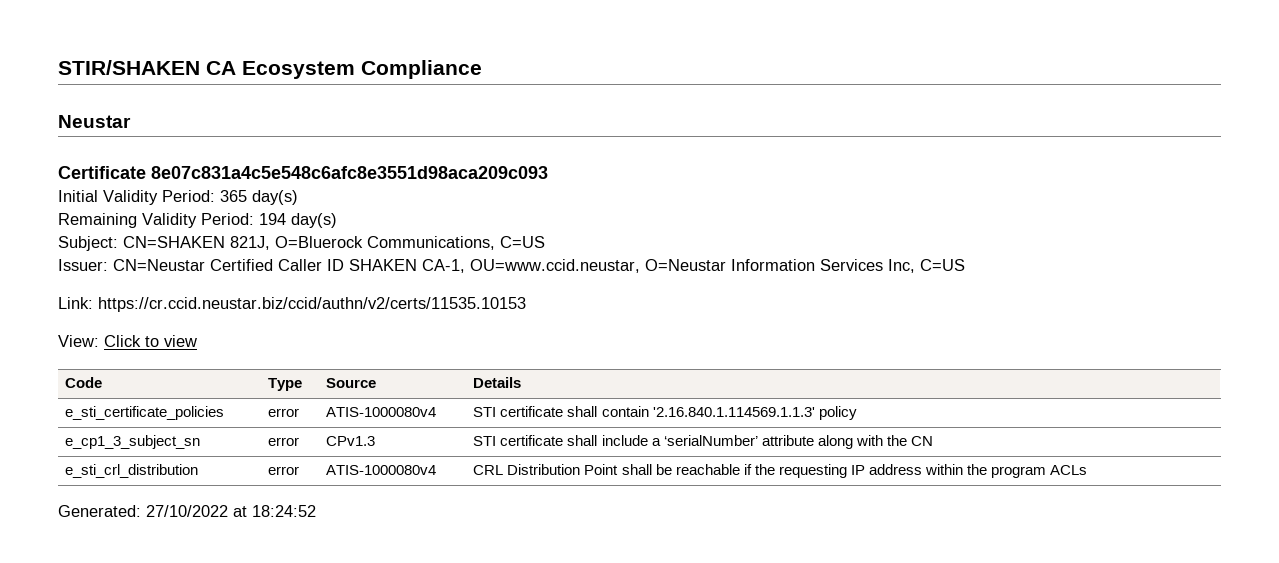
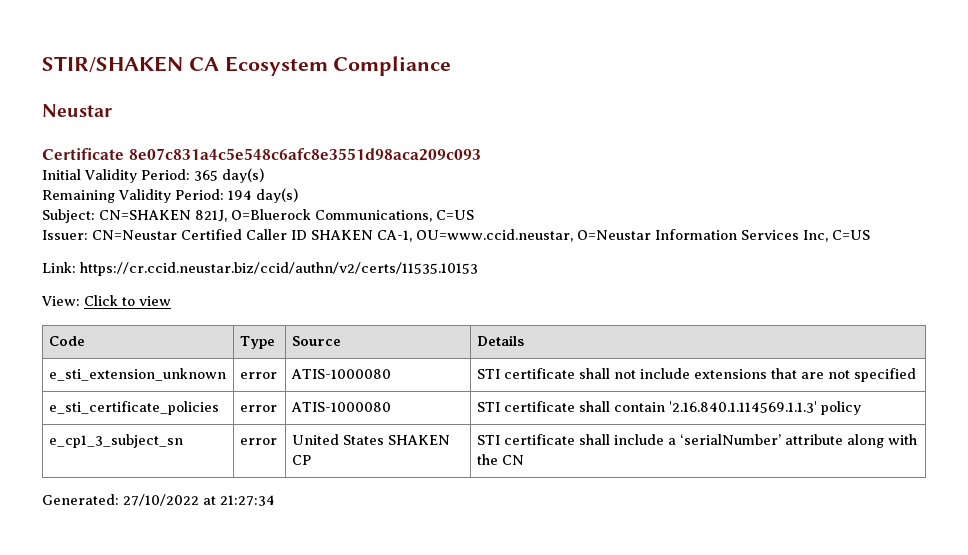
+ e_sti_extension_unknown | error | ATIS-1000080 | STI certificate shall not include extensions that are not specified
- e_sti_certificate_policies | error | ATIS-1000080v4 | STI certificate shall contain '2.16.840.1.114569.1.1.3' policy
+ e_sti_certificate_policies | error | ATIS-1000080 | STI certificate shall contain '2.16.840.1.114569.1.1.3' policy
- e_cp1_3_subject_sn | error | CPv1.3 | STI certificate shall include a ‘serialNumber’ attribute along with the CN
+ e_cp1_3_subject_sn | error | United States SHAKEN CP | STI certificate shall include a ‘serialNumber’ attribute along with the CN
- e_sti_crl_distribution | error | ATIS-1000080v4 | CRL Distribution Point shall be reachable if the requesting IP address within the program ACLs
- Generated: 27/10/2022 at 18:24:52
+ Generated: 27/10/2022 at 21:27:34

